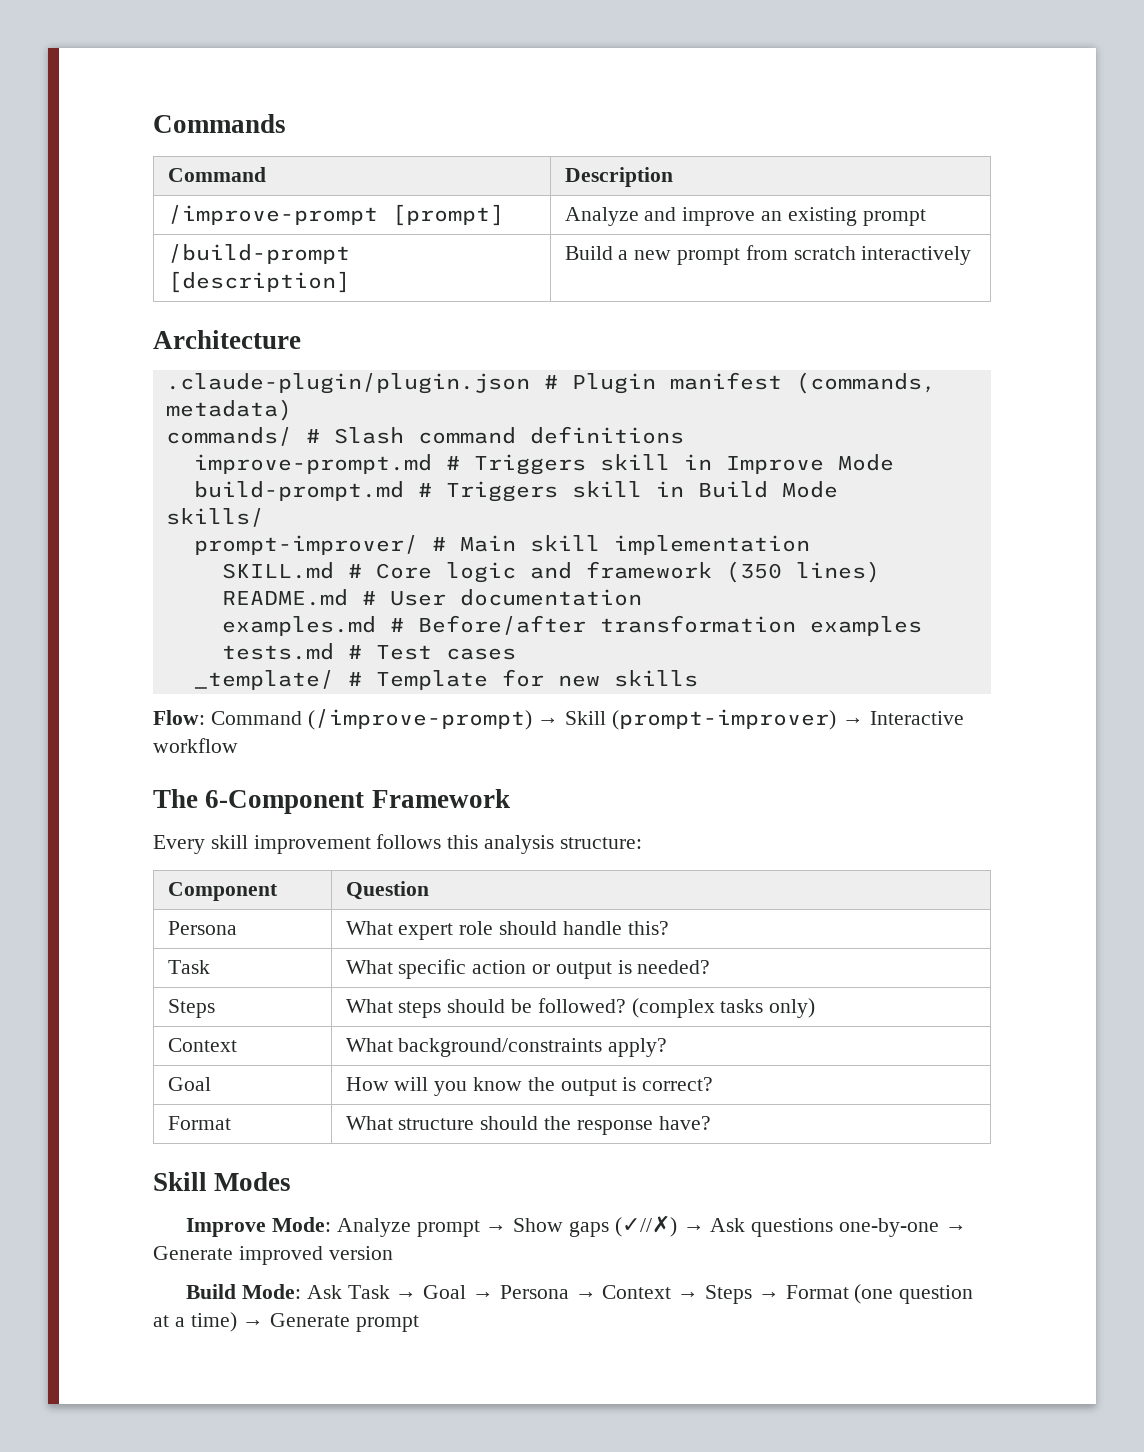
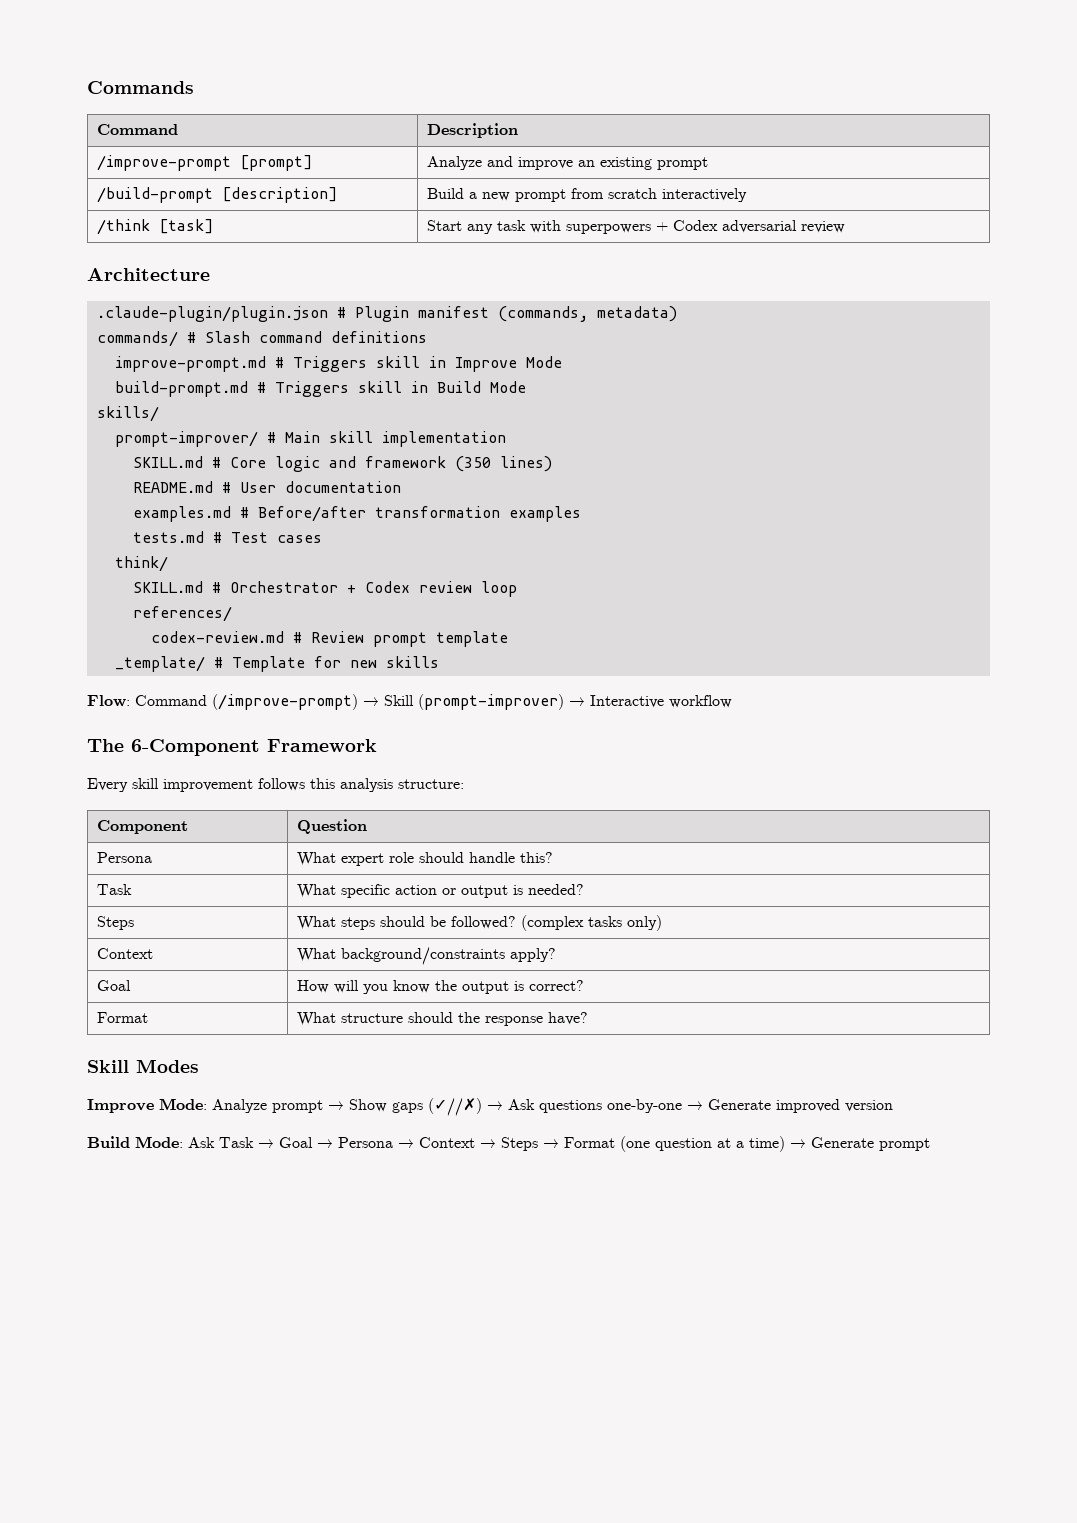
+ /think [task] | Start any task with superpowers + Codex adversarial review
+ think/
+ SKILL.md # Orchestrator + Codex review loop
+ references/
+ codex-review.md # Review prompt template

